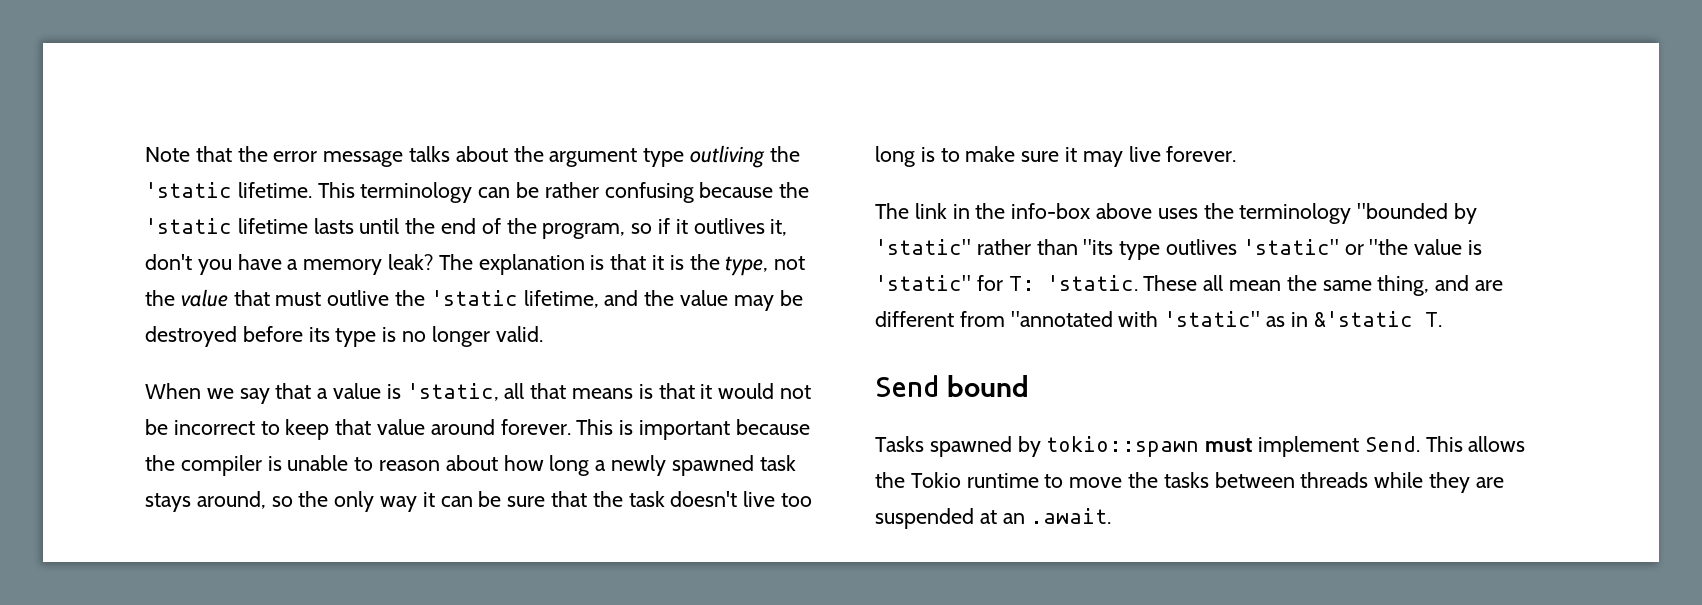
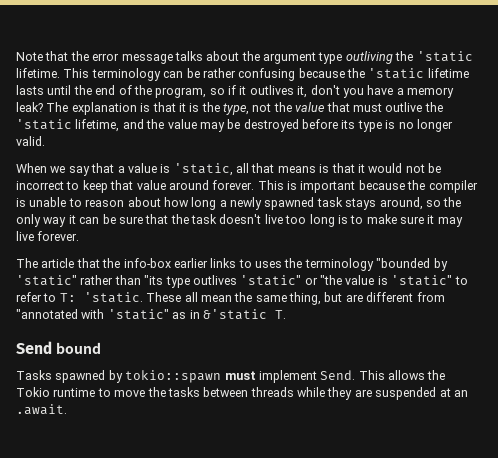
- The link in the info-box above uses the terminology "bounded by 'static" rather than "its type outlives 'static" or "the value is 'static" for T: 'static.
+ The article that the info-box earlier links to uses the terminology "bounded by 'static" rather than "its type outlives 'static" or "the value is 'static" to refer to T: 'static.
- These all mean the same thing, and are different from "annotated with 'static" as in &'static T.
+ These all mean the same thing, but are different from "annotated with 'static" as in &'static T.

